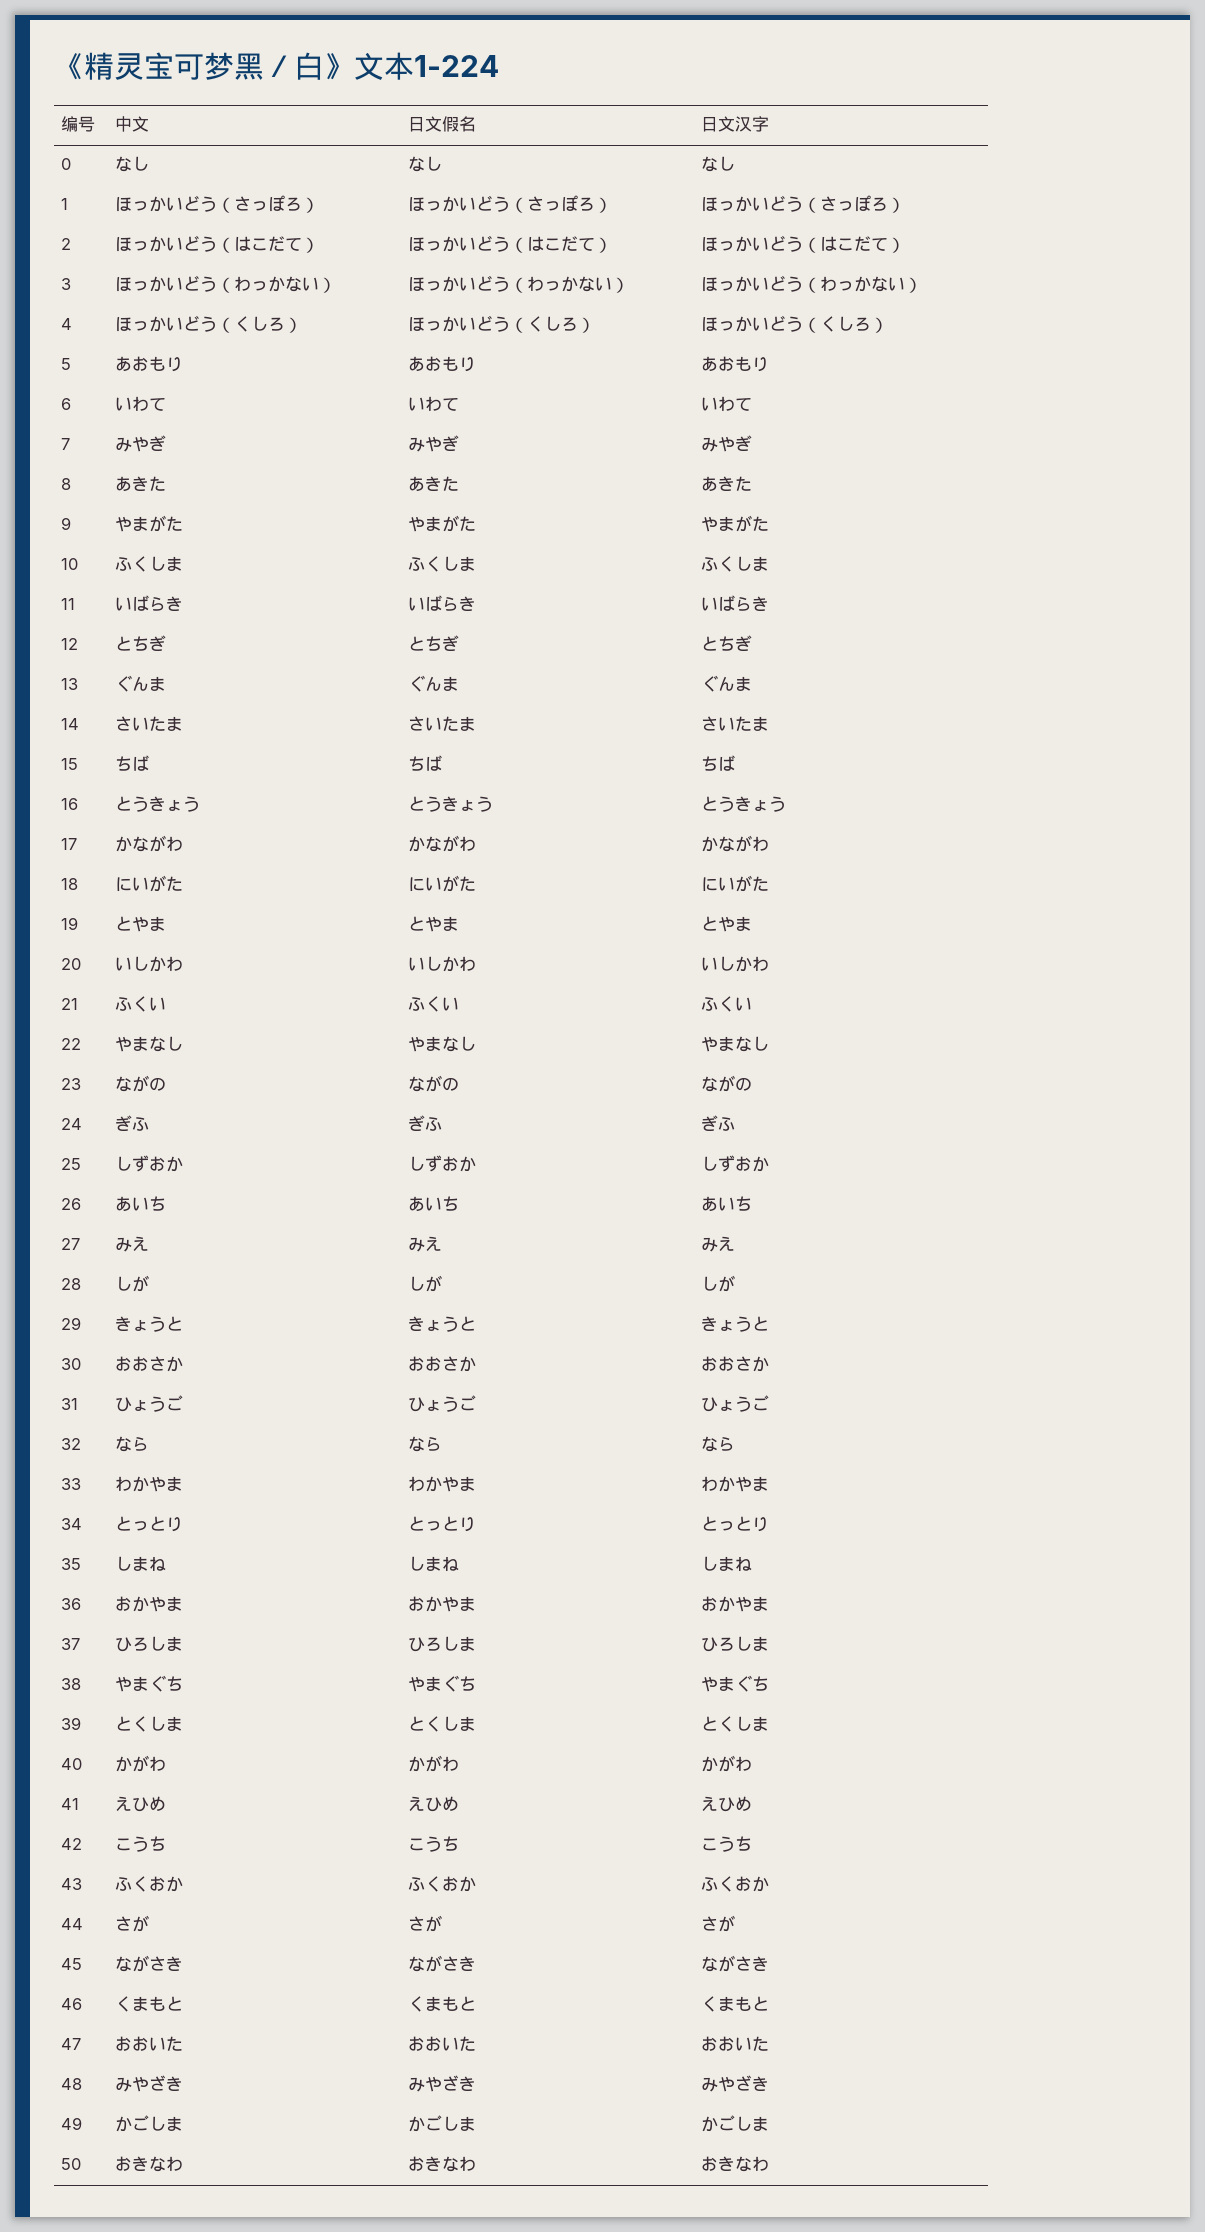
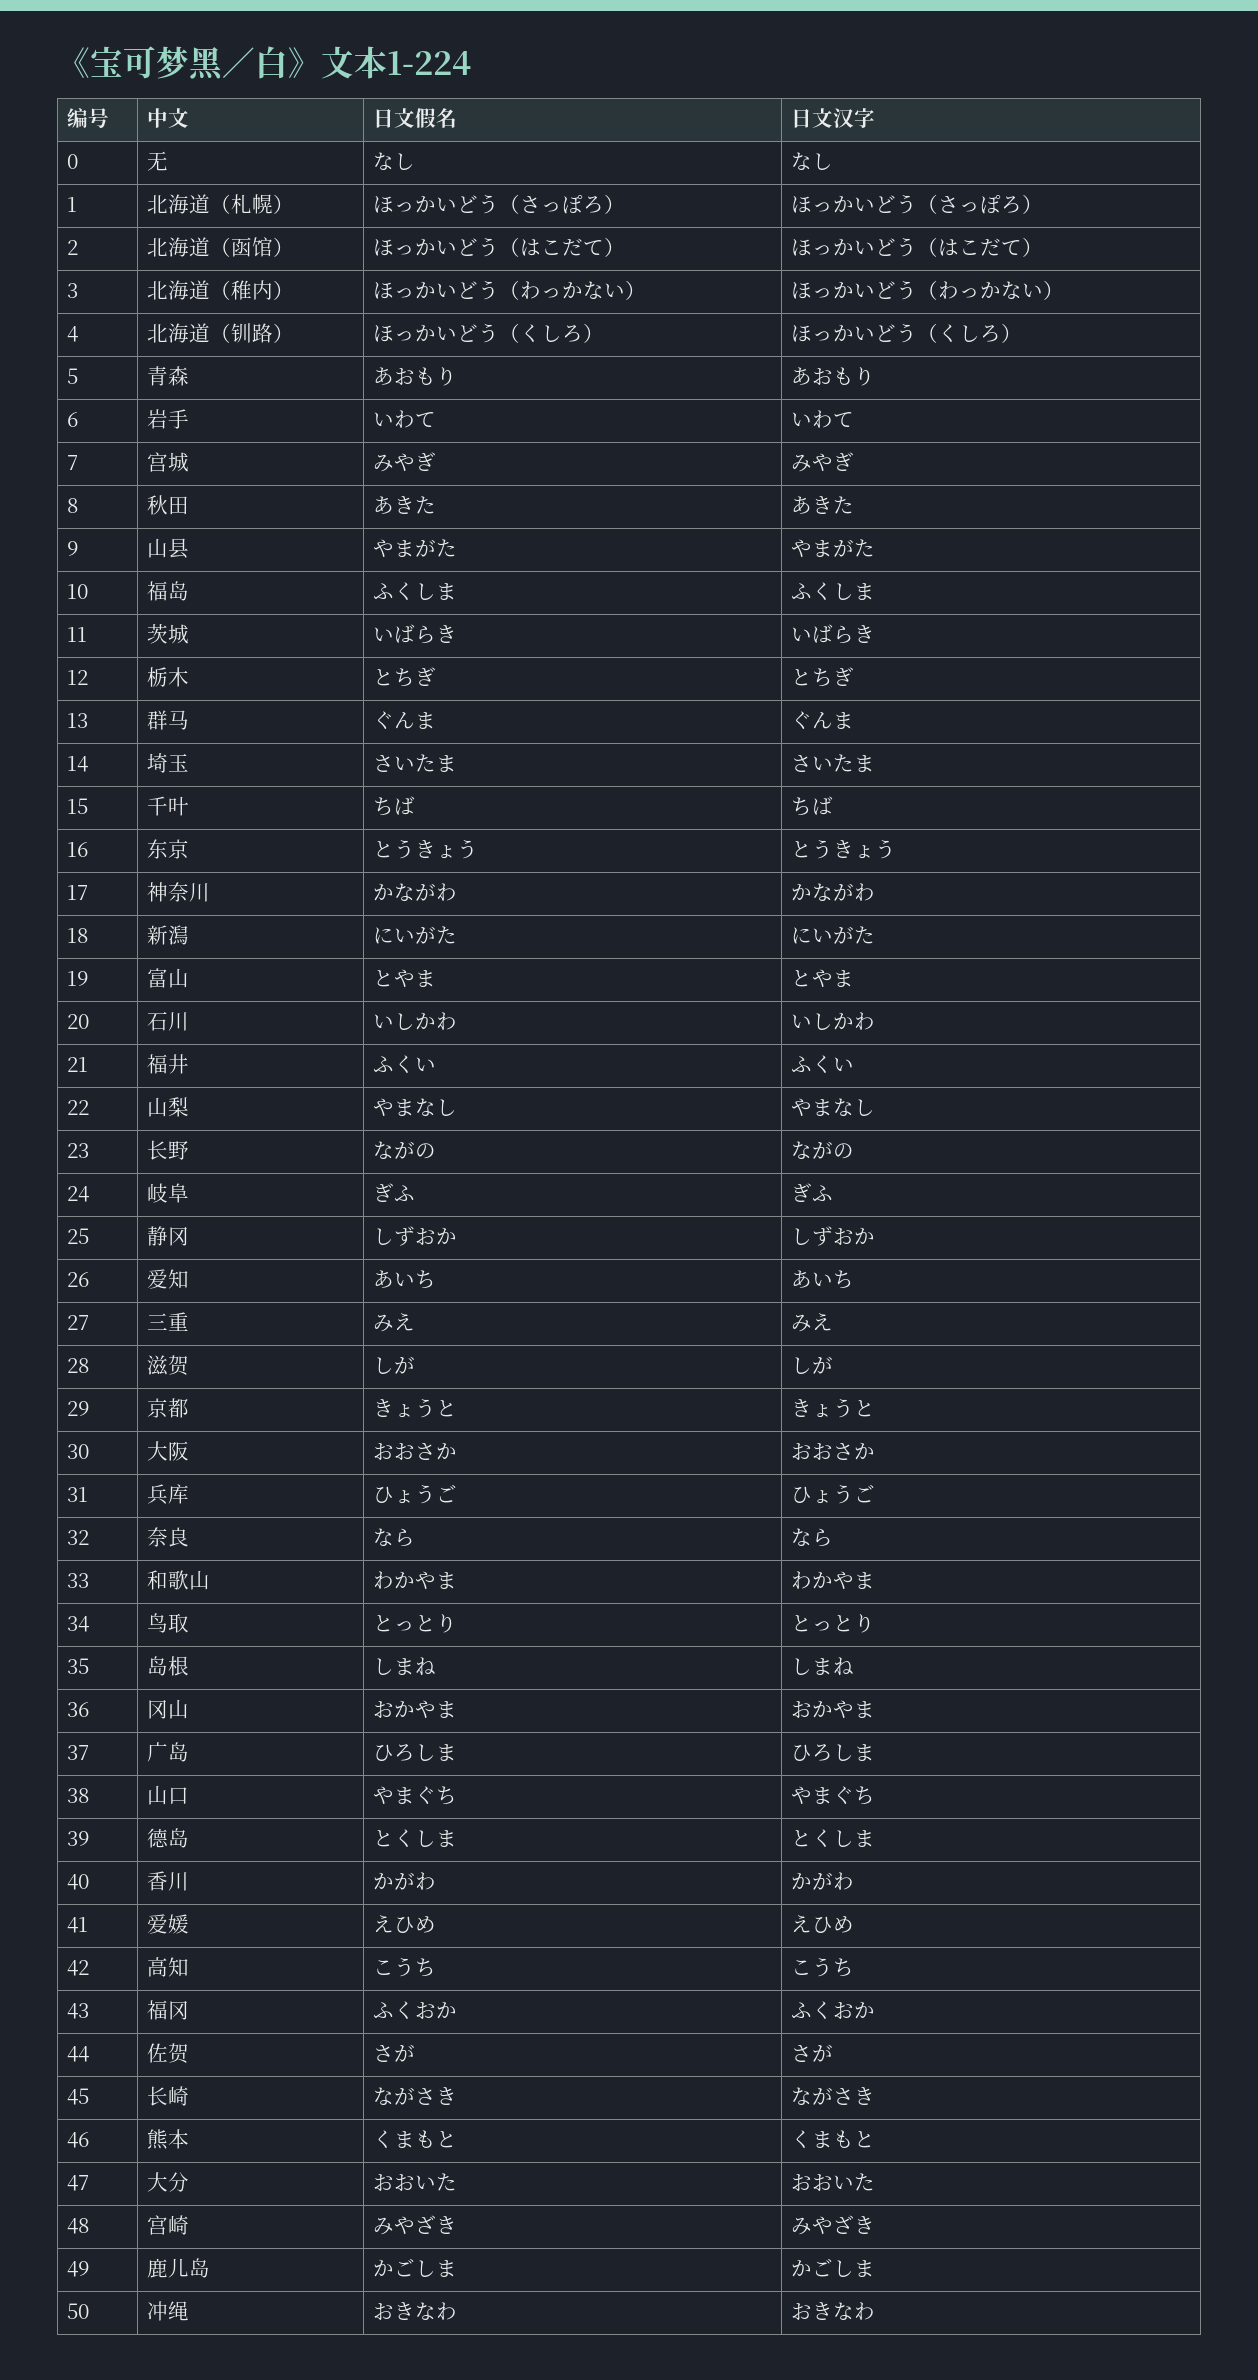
- 《精灵宝可梦黑／白》文本1-224
+ 《宝可梦黑／白》文本1-224
- 0 | なし | なし | なし
+ 0 | 无 | なし | なし
- 1 | ほっかいどう（さっぽろ） | ほっかいどう（さっぽろ） | ほっかいどう（さっぽろ）
+ 1 | 北海道（札幌） | ほっかいどう（さっぽろ） | ほっかいどう（さっぽろ）
- 2 | ほっかいどう（はこだて） | ほっかいどう（はこだて） | ほっかいどう（はこだて）
+ 2 | 北海道（函馆） | ほっかいどう（はこだて） | ほっかいどう（はこだて）
- 3 | ほっかいどう（わっかない） | ほっかいどう（わっかない） | ほっかいどう（わっかない）
+ 3 | 北海道（稚内） | ほっかいどう（わっかない） | ほっかいどう（わっかない）
- 4 | ほっかいどう（くしろ） | ほっかいどう（くしろ） | ほっかいどう（くしろ）
+ 4 | 北海道（钏路） | ほっかいどう（くしろ） | ほっかいどう（くしろ）
- 5 | あおもり | あおもり | あおもり
+ 5 | 青森 | あおもり | あおもり
- 6 | いわて | いわて | いわて
+ 6 | 岩手 | いわて | いわて
- 7 | みやぎ | みやぎ | みやぎ
+ 7 | 宫城 | みやぎ | みやぎ
- 8 | あきた | あきた | あきた
+ 8 | 秋田 | あきた | あきた
- 9 | やまがた | やまがた | やまがた
+ 9 | 山县 | やまがた | やまがた
- 10 | ふくしま | ふくしま | ふくしま
+ 10 | 福岛 | ふくしま | ふくしま
- 11 | いばらき | いばらき | いばらき
+ 11 | 茨城 | いばらき | いばらき
- 12 | とちぎ | とちぎ | とちぎ
+ 12 | 栃木 | とちぎ | とちぎ
- 13 | ぐんま | ぐんま | ぐんま
+ 13 | 群马 | ぐんま | ぐんま
- 14 | さいたま | さいたま | さいたま
+ 14 | 埼玉 | さいたま | さいたま
- 15 | ちば | ちば | ちば
+ 15 | 千叶 | ちば | ちば
- 16 | とうきょう | とうきょう | とうきょう
+ 16 | 东京 | とうきょう | とうきょう
- 17 | かながわ | かながわ | かながわ
+ 17 | 神奈川 | かながわ | かながわ
- 18 | にいがた | にいがた | にいがた
+ 18 | 新澙 | にいがた | にいがた
- 19 | とやま | とやま | とやま
+ 19 | 富山 | とやま | とやま
- 20 | いしかわ | いしかわ | いしかわ
+ 20 | 石川 | いしかわ | いしかわ
- 21 | ふくい | ふくい | ふくい
+ 21 | 福井 | ふくい | ふくい
- 22 | やまなし | やまなし | やまなし
+ 22 | 山梨 | やまなし | やまなし
- 23 | ながの | ながの | ながの
+ 23 | 长野 | ながの | ながの
- 24 | ぎふ | ぎふ | ぎふ
+ 24 | 岐阜 | ぎふ | ぎふ
- 25 | しずおか | しずおか | しずおか
+ 25 | 静冈 | しずおか | しずおか
- 26 | あいち | あいち | あいち
+ 26 | 爱知 | あいち | あいち
- 27 | みえ | みえ | みえ
+ 27 | 三重 | みえ | みえ
- 28 | しが | しが | しが
+ 28 | 滋贺 | しが | しが
- 29 | きょうと | きょうと | きょうと
+ 29 | 京都 | きょうと | きょうと
- 30 | おおさか | おおさか | おおさか
+ 30 | 大阪 | おおさか | おおさか
- 31 | ひょうご | ひょうご | ひょうご
+ 31 | 兵库 | ひょうご | ひょうご
- 32 | なら | なら | なら
+ 32 | 奈良 | なら | なら
- 33 | わかやま | わかやま | わかやま
+ 33 | 和歌山 | わかやま | わかやま
- 34 | とっとり | とっとり | とっとり
+ 34 | 鸟取 | とっとり | とっとり
- 35 | しまね | しまね | しまね
+ 35 | 岛根 | しまね | しまね
- 36 | おかやま | おかやま | おかやま
+ 36 | 冈山 | おかやま | おかやま
- 37 | ひろしま | ひろしま | ひろしま
+ 37 | 广岛 | ひろしま | ひろしま
- 38 | やまぐち | やまぐち | やまぐち
+ 38 | 山口 | やまぐち | やまぐち
- 39 | とくしま | とくしま | とくしま
+ 39 | 德岛 | とくしま | とくしま
- 40 | かがわ | かがわ | かがわ
+ 40 | 香川 | かがわ | かがわ
- 41 | えひめ | えひめ | えひめ
+ 41 | 爱媛 | えひめ | えひめ
- 42 | こうち | こうち | こうち
+ 42 | 高知 | こうち | こうち
- 43 | ふくおか | ふくおか | ふくおか
+ 43 | 福冈 | ふくおか | ふくおか
- 44 | さが | さが | さが
+ 44 | 佐贺 | さが | さが
- 45 | ながさき | ながさき | ながさき
+ 45 | 长崎 | ながさき | ながさき
- 46 | くまもと | くまもと | くまもと
+ 46 | 熊本 | くまもと | くまもと
- 47 | おおいた | おおいた | おおいた
+ 47 | 大分 | おおいた | おおいた
- 48 | みやざき | みやざき | みやざき
+ 48 | 宫崎 | みやざき | みやざき
- 49 | かごしま | かごしま | かごしま
+ 49 | 鹿儿岛 | かごしま | かごしま
- 50 | おきなわ | おきなわ | おきなわ
+ 50 | 冲绳 | おきなわ | おきなわ

